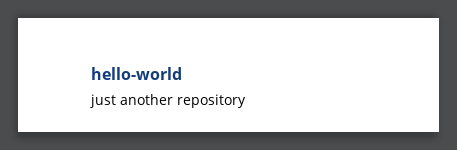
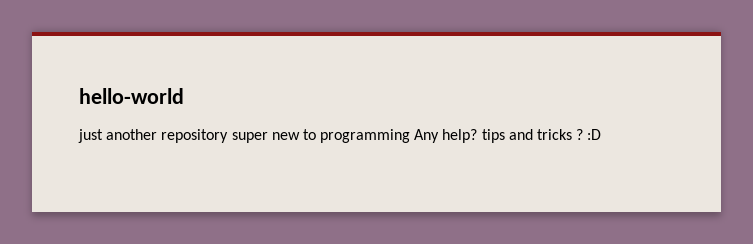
- just another repository
+ just another repository super new to programming Any help? tips and tricks ? :D

